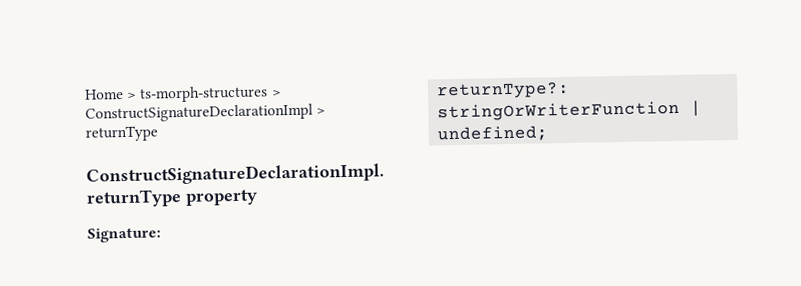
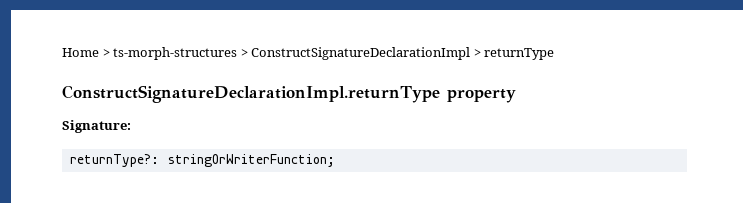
- returnType?: stringOrWriterFunction | undefined;
+ returnType?: stringOrWriterFunction;

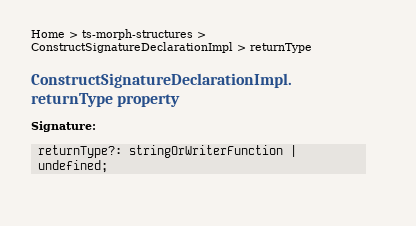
- returnType?: stringOrWriterFunction;
+ returnType?: stringOrWriterFunction | undefined;

